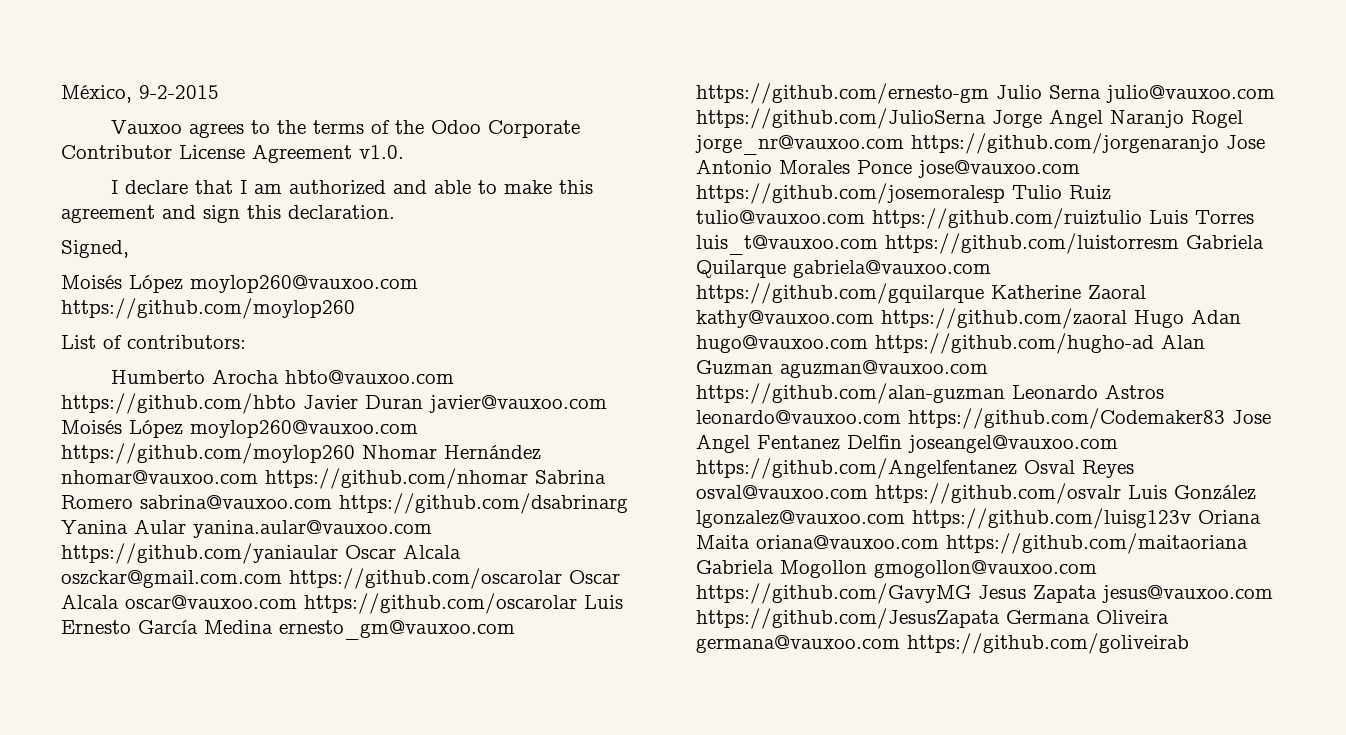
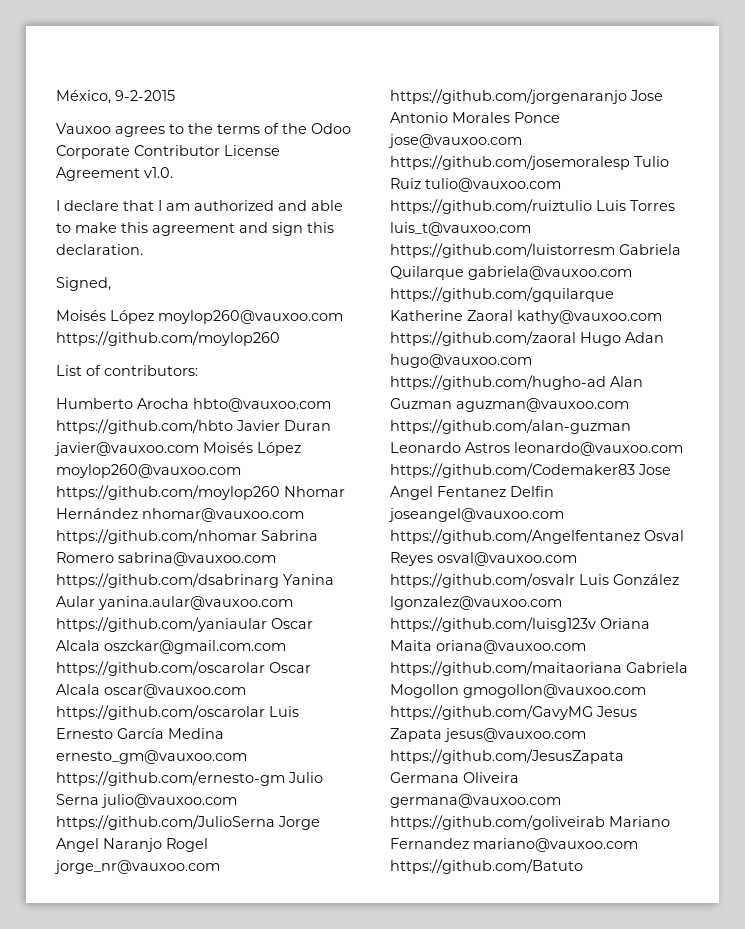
- Humberto Arocha hbto@vauxoo.com https://github.com/hbto Javier Duran javier@vauxoo.com Moisés López moylop260@vauxoo.com https://github.com/moylop260 Nhomar Hernández nhomar@vauxoo.com https://github.com/nhomar Sabrina Romero sabrina@vauxoo.com https://github.com/dsabrinarg Yanina Aular yanina.aular@vauxoo.com https://github.com/yaniaular Oscar Alcala oszckar@gmail.com.com https://github.com/oscarolar Oscar Alcala oscar@vauxoo.com https://github.com/oscarolar Luis Ernesto García Medina ernesto_gm@vauxoo.com https://github.com/ernesto-gm Julio Serna julio@vauxoo.com https://github.com/JulioSerna Jorge Angel Naranjo Rogel jorge_nr@vauxoo.com https://github.com/jorgenaranjo Jose Antonio Morales Ponce jose@vauxoo.com https://github.com/josemoralesp Tulio Ruiz tulio@vauxoo.com https://github.com/ruiztulio Luis Torres luis_t@vauxoo.com https://github.com/luistorresm Gabriela Quilarque gabriela@vauxoo.com https://github.com/gquilarque Katherine Zaoral kathy@vauxoo.com https://github.com/zaoral Hugo Adan hugo@vauxoo.com https://github.com/hugho-ad Alan Guzman aguzman@vauxoo.com https://github.com/alan-guzman Leonardo Astros leonardo@vauxoo.com https://github.com/Codemaker83 Jose Angel Fentanez Delfin joseangel@vauxoo.com https://github.com/Angelfentanez Osval Reyes osval@vauxoo.com https://github.com/osvalr Luis González lgonzalez@vauxoo.com https://github.com/luisg123v Oriana Maita oriana@vauxoo.com https://github.com/maitaoriana Gabriela Mogollon gmogollon@vauxoo.com https://github.com/GavyMG Jesus Zapata jesus@vauxoo.com https://github.com/JesusZapata Germana Oliveira germana@vauxoo.com https://github.com/goliveirab
+ Humberto Arocha hbto@vauxoo.com https://github.com/hbto Javier Duran javier@vauxoo.com Moisés López moylop260@vauxoo.com https://github.com/moylop260 Nhomar Hernández nhomar@vauxoo.com https://github.com/nhomar Sabrina Romero sabrina@vauxoo.com https://github.com/dsabrinarg Yanina Aular yanina.aular@vauxoo.com https://github.com/yaniaular Oscar Alcala oszckar@gmail.com.com https://github.com/oscarolar Oscar Alcala oscar@vauxoo.com https://github.com/oscarolar Luis Ernesto García Medina ernesto_gm@vauxoo.com https://github.com/ernesto-gm Julio Serna julio@vauxoo.com https://github.com/JulioSerna Jorge Angel Naranjo Rogel jorge_nr@vauxoo.com https://github.com/jorgenaranjo Jose Antonio Morales Ponce jose@vauxoo.com https://github.com/josemoralesp Tulio Ruiz tulio@vauxoo.com https://github.com/ruiztulio Luis Torres luis_t@vauxoo.com https://github.com/luistorresm Gabriela Quilarque gabriela@vauxoo.com https://github.com/gquilarque Katherine Zaoral kathy@vauxoo.com https://github.com/zaoral Hugo Adan hugo@vauxoo.com https://github.com/hugho-ad Alan Guzman aguzman@vauxoo.com https://github.com/alan-guzman Leonardo Astros leonardo@vauxoo.com https://github.com/Codemaker83 Jose Angel Fentanez Delfin joseangel@vauxoo.com https://github.com/Angelfentanez Osval Reyes osval@vauxoo.com https://github.com/osvalr Luis González lgonzalez@vauxoo.com https://github.com/luisg123v Oriana Maita oriana@vauxoo.com https://github.com/maitaoriana Gabriela Mogollon gmogollon@vauxoo.com https://github.com/GavyMG Jesus Zapata jesus@vauxoo.com https://github.com/JesusZapata Germana Oliveira germana@vauxoo.com https://github.com/goliveirab Mariano Fernandez mariano@vauxoo.com https://github.com/Batuto

